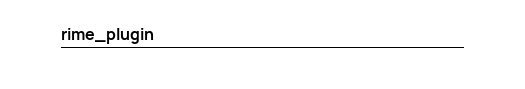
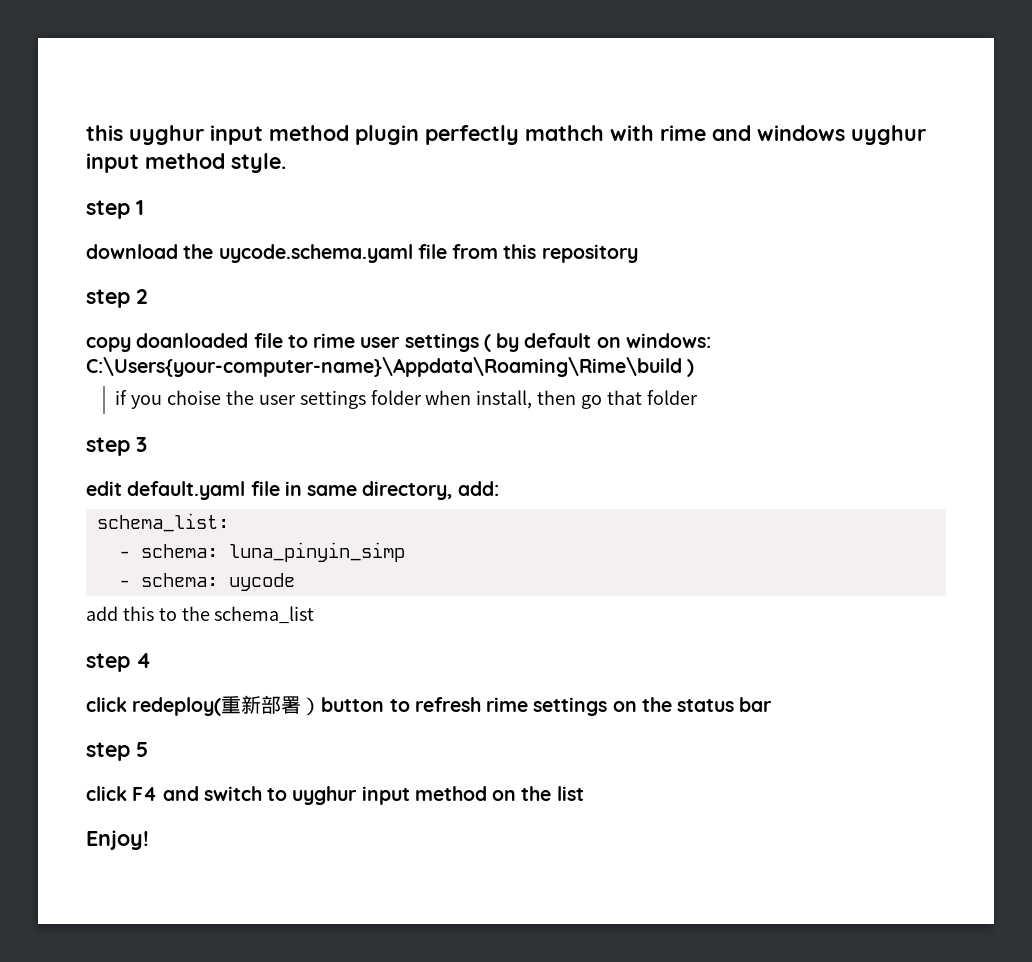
- rime_plugin
+ this uyghur input method plugin perfectly mathch with rime and windows uyghur input method style.
+ step 1
+ download the uycode.schema.yaml file from this repository
+ step 2
+ copy doanloaded file to rime user settings ( by default on windows: C:\Users{your-computer-name}\Appdata\Roaming\Rime\build )
+ if you choise the user settings folder when install, then go that folder
+ step 3
+ edit default.yaml file in same directory, add:
+ schema_list:
+ - schema: luna_pinyin_simp
+ - schema: uycode
+ add this to the schema_list
+ step 4
+ click redeploy(重新部署）button to refresh rime settings on the status bar
+ step 5
+ click F4 and switch to uyghur input method on the list
+ Enjoy!

